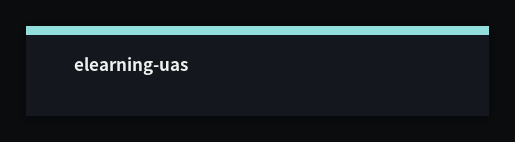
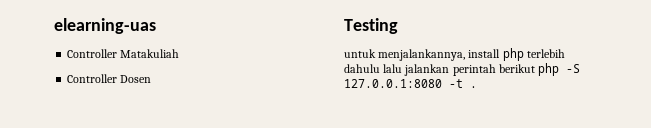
+ Controller Matakuliah
+ Controller Dosen
+ Testing
+ untuk menjalankannya, install php terlebih dahulu lalu jalankan perintah berikut php -S 127.0.0.1:8080 -t .

